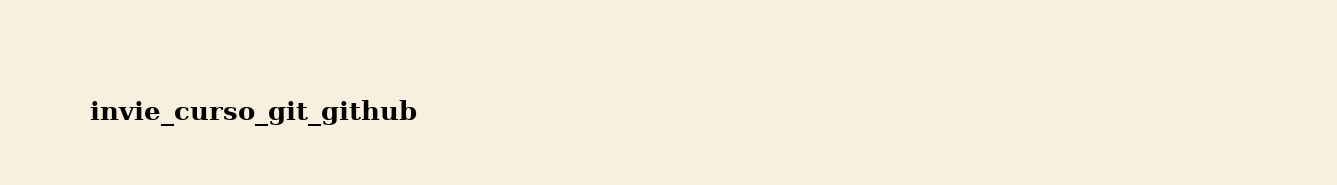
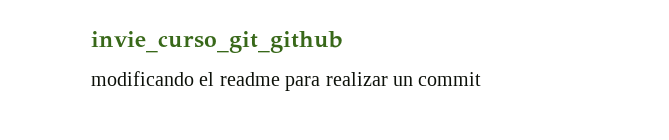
+ modificando el readme para realizar un commit

